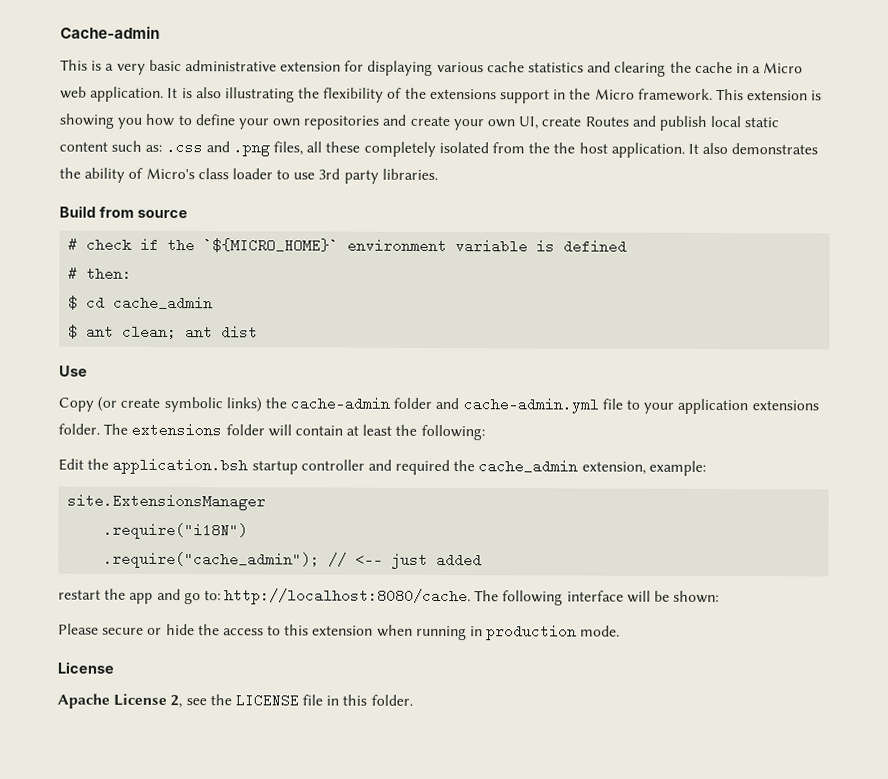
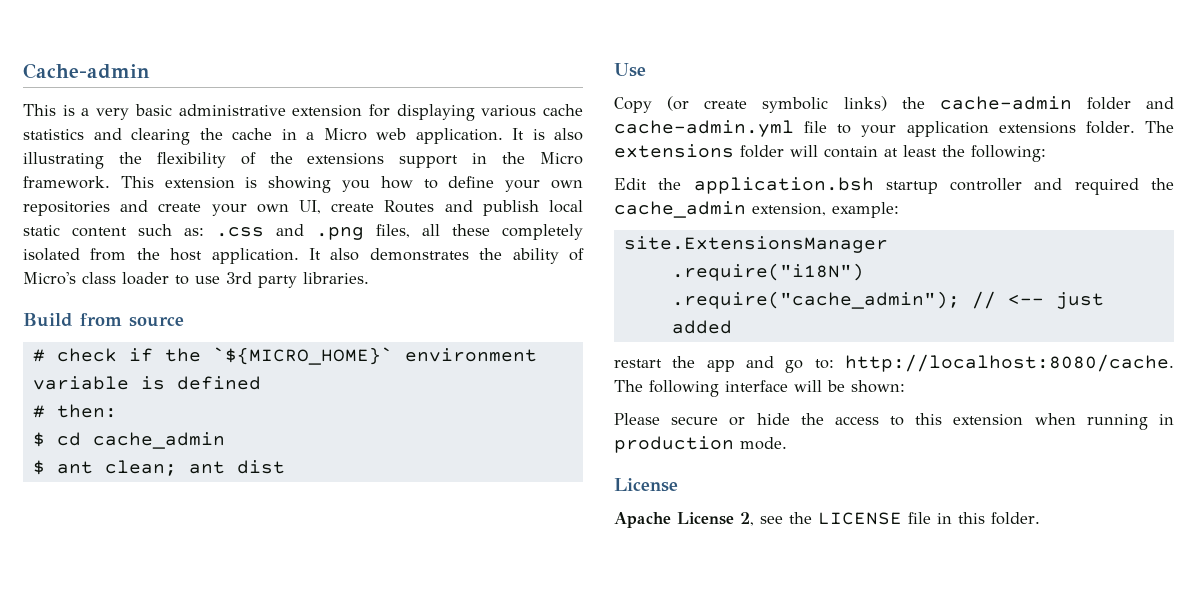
- This extension is showing you how to define your own repositories and create your own UI, create Routes and publish local static content such as: .css and .png files, all these completely isolated from the the host application.
+ This extension is showing you how to define your own repositories and create your own UI, create Routes and publish local static content such as: .css and .png files, all these completely isolated from the host application.

